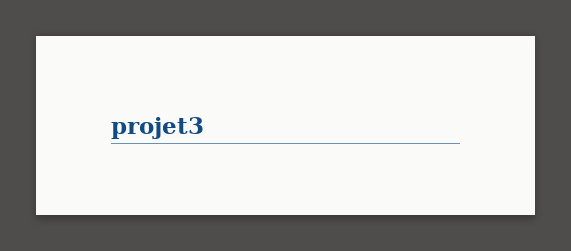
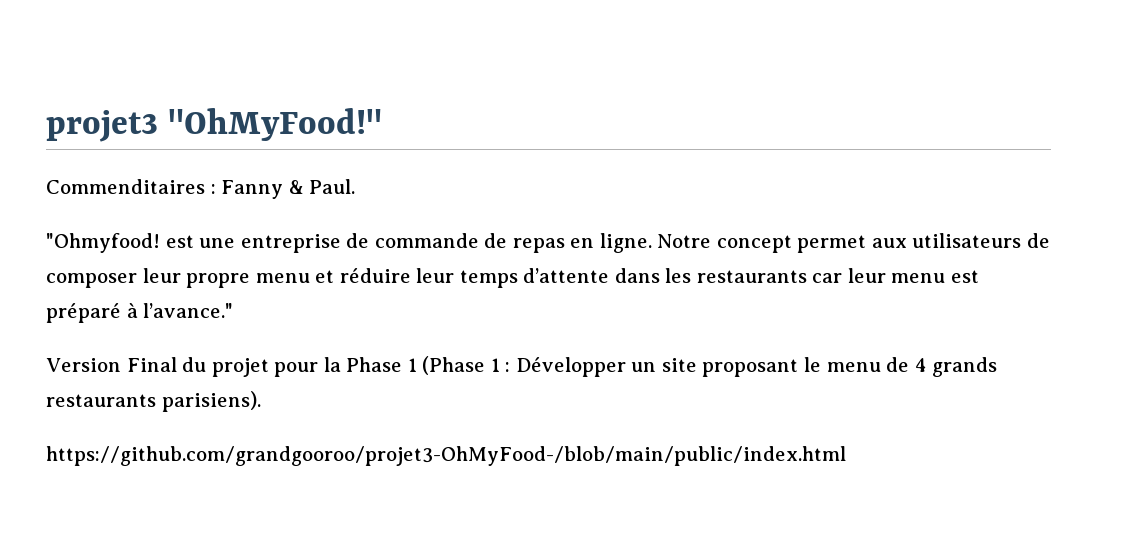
- projet3
+ projet3 "OhMyFood!"
+ Commenditaires : Fanny & Paul.
+ "Ohmyfood! est une entreprise de commande de repas en ligne. Notre concept permet aux utilisateurs de composer leur propre menu et réduire leur temps d’attente dans les restaurants car leur menu est préparé à l’avance."
+ Version Final du projet pour la Phase 1 (Phase 1 : Développer un site proposant le menu de 4 grands restaurants parisiens).
+ https://github.com/grandgooroo/projet3-OhMyFood-/blob/main/public/index.html

